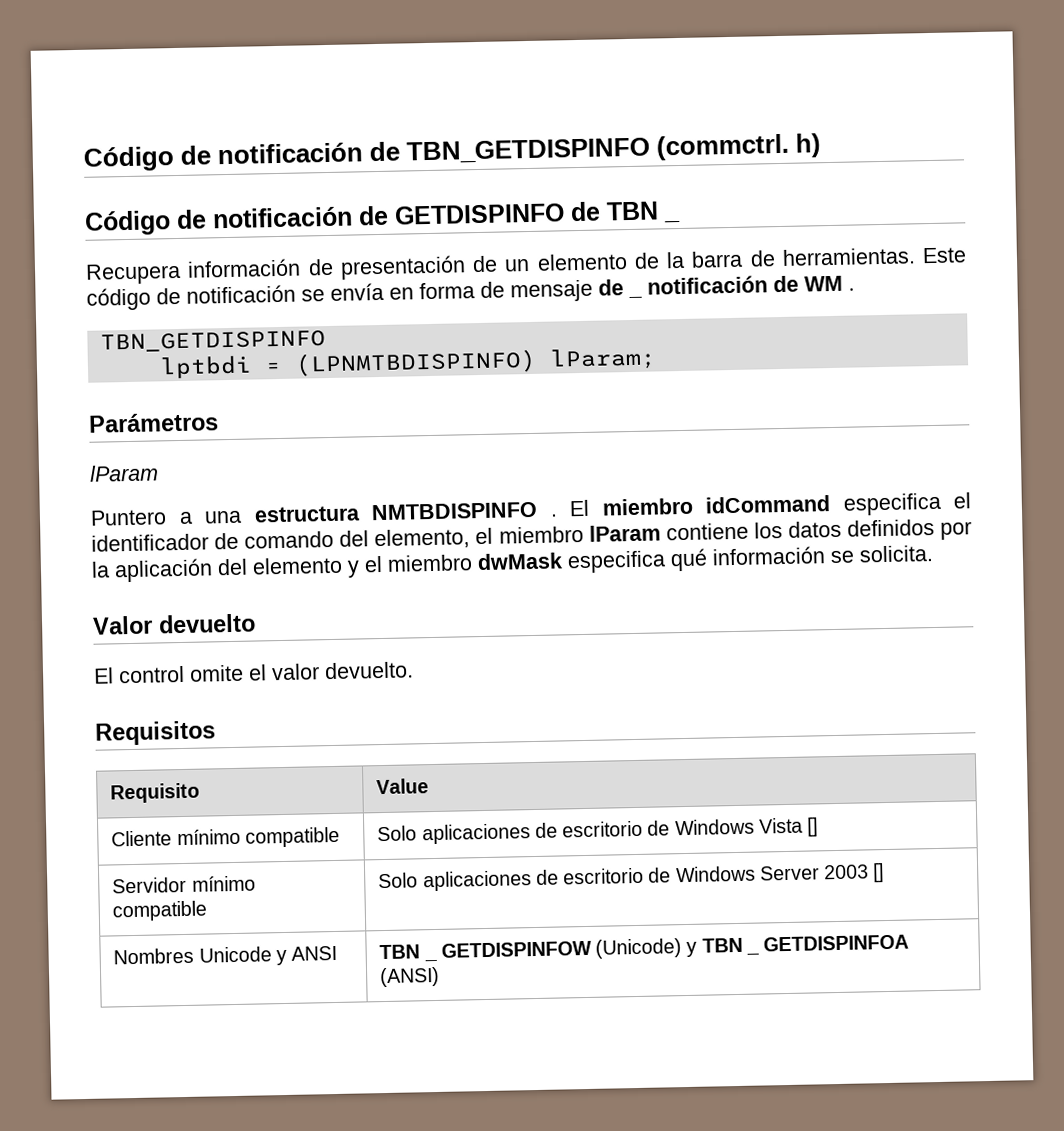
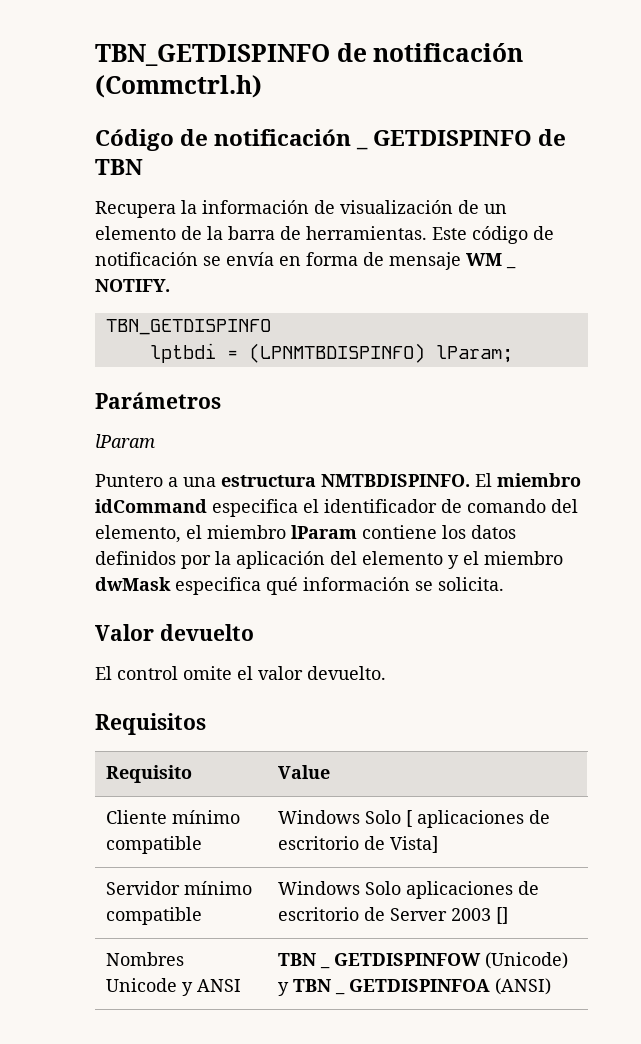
- Código de notificación de TBN_GETDISPINFO (commctrl. h)
- Código de notificación de GETDISPINFO de TBN _
+ TBN_GETDISPINFO de notificación (Commctrl.h)
+ Código de notificación _ GETDISPINFO de TBN
- Recupera información de presentación de un elemento de la barra de herramientas.
+ Recupera la información de visualización de un elemento de la barra de herramientas.
- Este código de notificación se envía en forma de mensaje de _ notificación de WM .
+ Este código de notificación se envía en forma de mensaje WM _ NOTIFY.
- Puntero a una estructura NMTBDISPINFO .
+ Puntero a una estructura NMTBDISPINFO.
- Cliente mínimo compatible | Solo aplicaciones de escritorio de Windows Vista []
- Servidor mínimo compatible | Solo aplicaciones de escritorio de Windows Server 2003 []
+ Cliente mínimo compatible | Windows Solo [ aplicaciones de escritorio de Vista]
+ Servidor mínimo compatible | Windows Solo aplicaciones de escritorio de Server 2003 []

